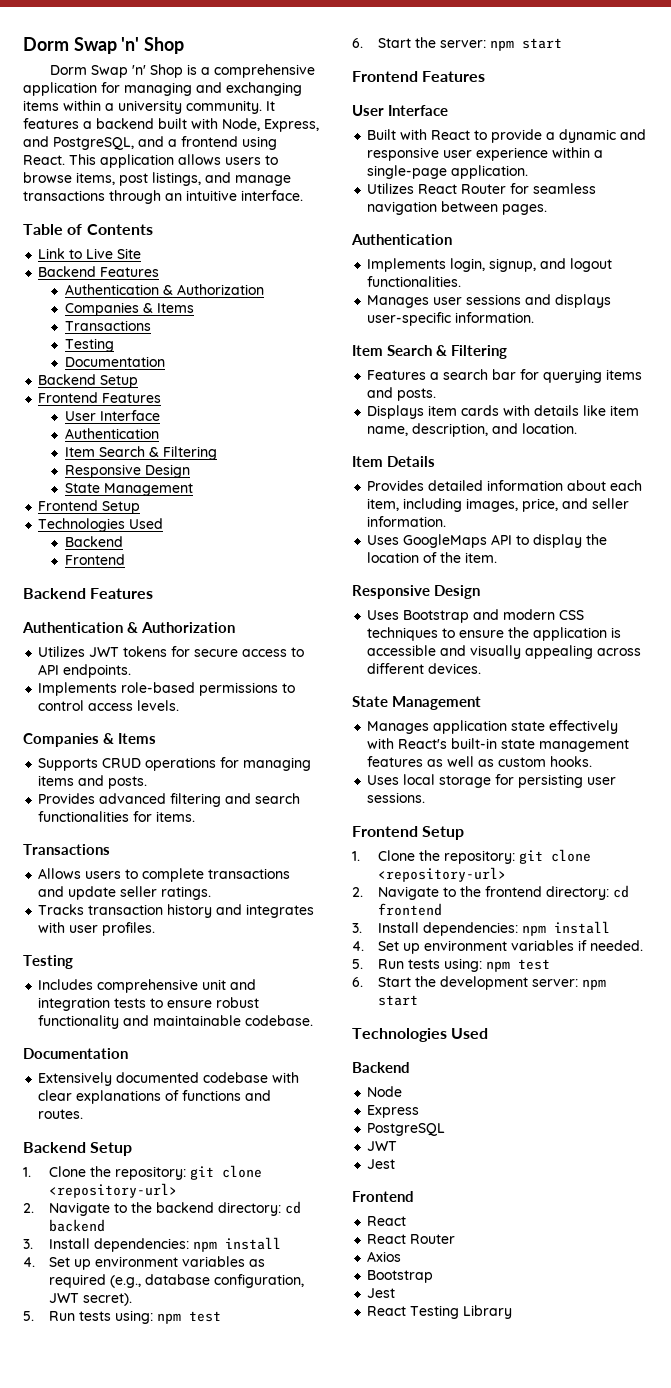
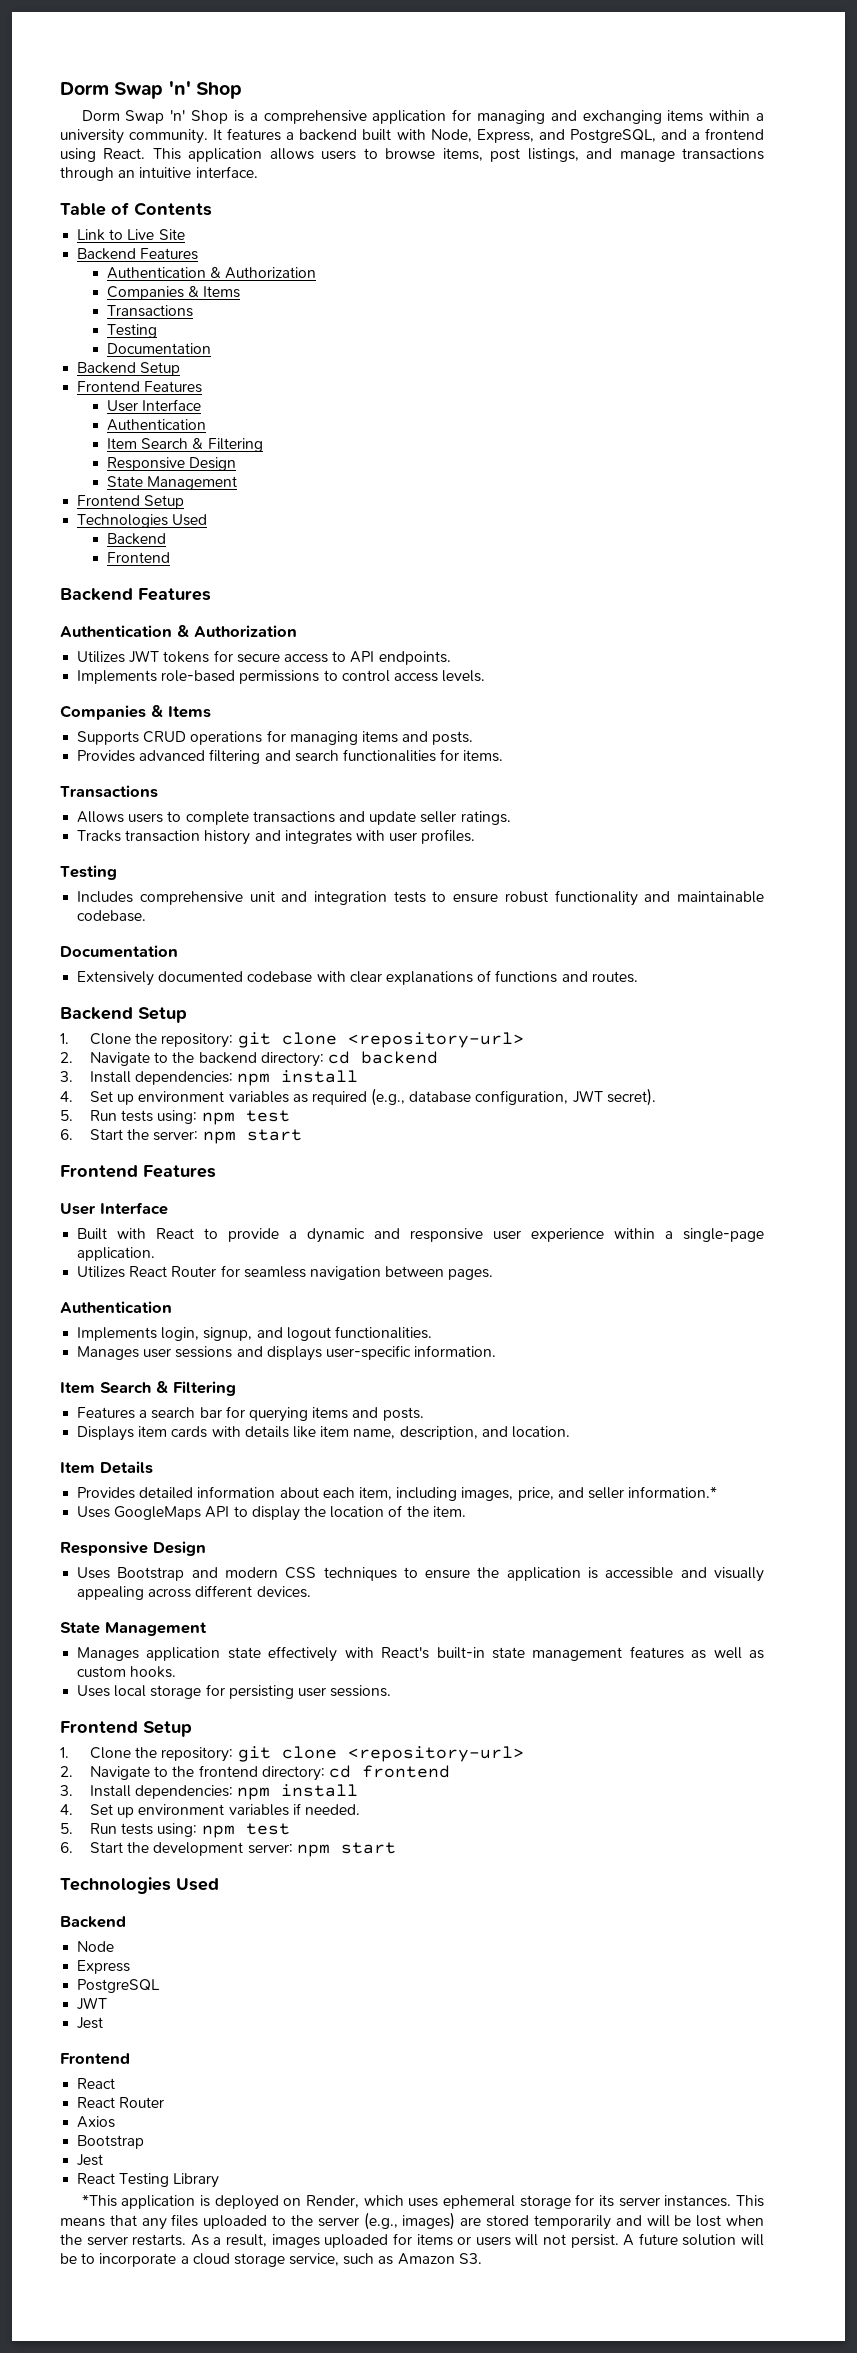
- Provides detailed information about each item, including images, price, and seller information.
+ Provides detailed information about each item, including images, price, and seller information.*
+ *This application is deployed on Render, which uses ephemeral storage for its server instances. This means that any files uploaded to the server (e.g., images) are stored temporarily and will be lost when the server restarts. As a result, images uploaded for items or users will not persist. A future solution will be to incorporate a cloud storage service, such as Amazon S3.

